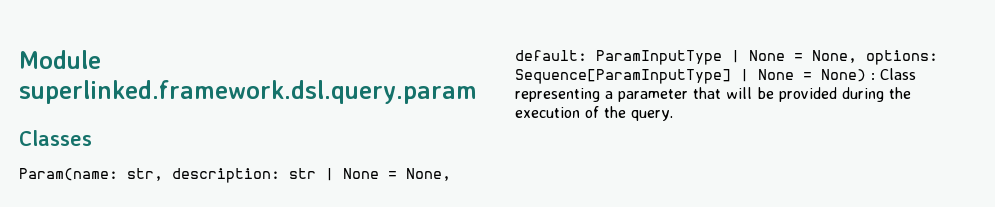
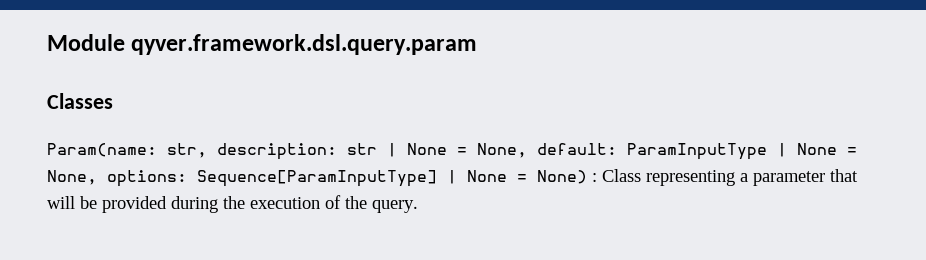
- Module superlinked.framework.dsl.query.param
+ Module qyver.framework.dsl.query.param

